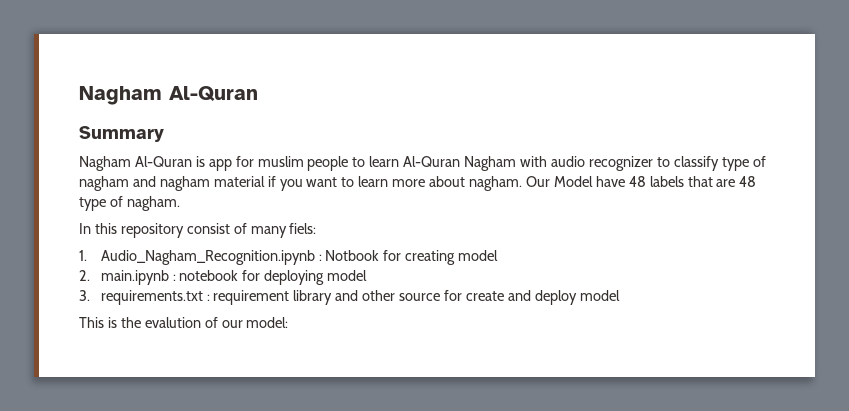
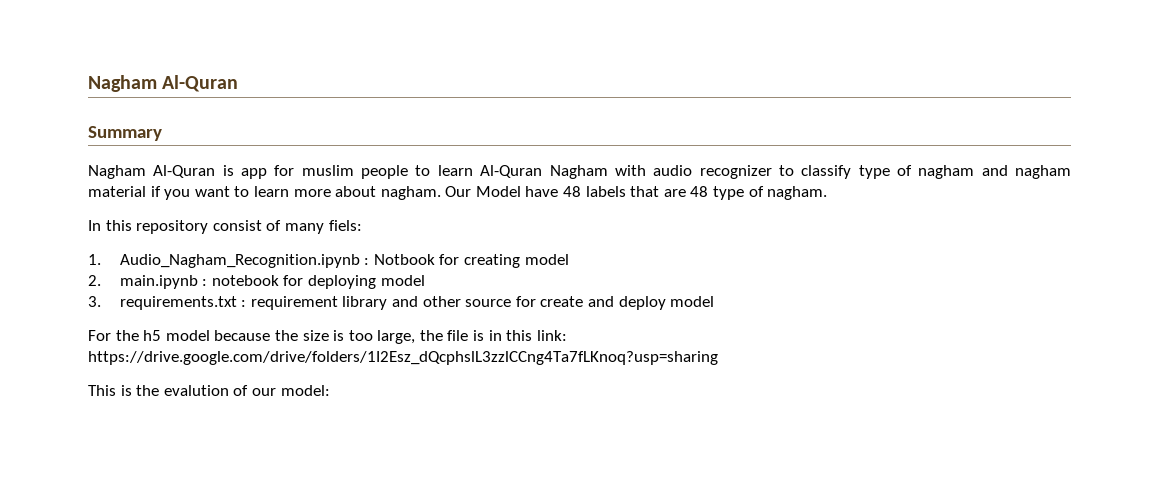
+ For the h5 model because the size is too large, the file is in this link: https://drive.google.com/drive/folders/1I2Esz_dQcphslL3zzlCCng4Ta7fLKnoq?usp=sharing

